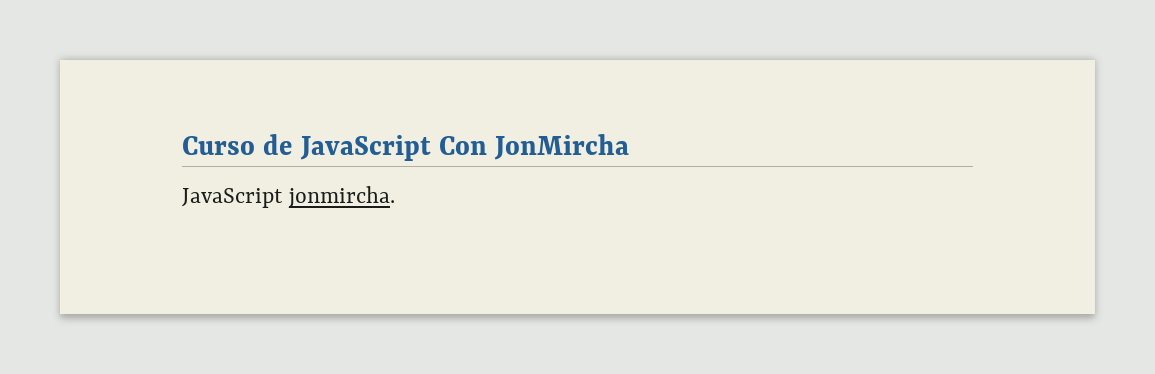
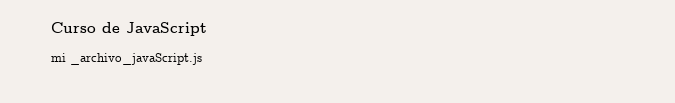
- Curso de JavaScript Con JonMircha
- JavaScript jonmircha.
+ Curso de JavaScript
+ mi _archivo_javaScript.js

